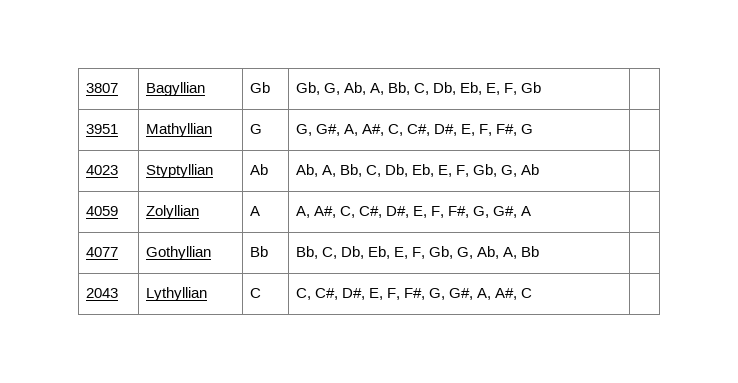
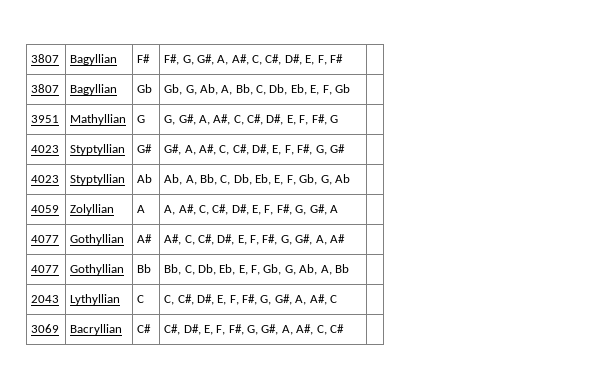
+ 3807 | Bagyllian | F# | F#, G, G#, A, A#, C, C#, D#, E, F, F# |
+ 4023 | Styptyllian | G# | G#, A, A#, C, C#, D#, E, F, F#, G, G# |
+ 4077 | Gothyllian | A# | A#, C, C#, D#, E, F, F#, G, G#, A, A# |
+ 3069 | Bacryllian | C# | C#, D#, E, F, F#, G, G#, A, A#, C, C# |

